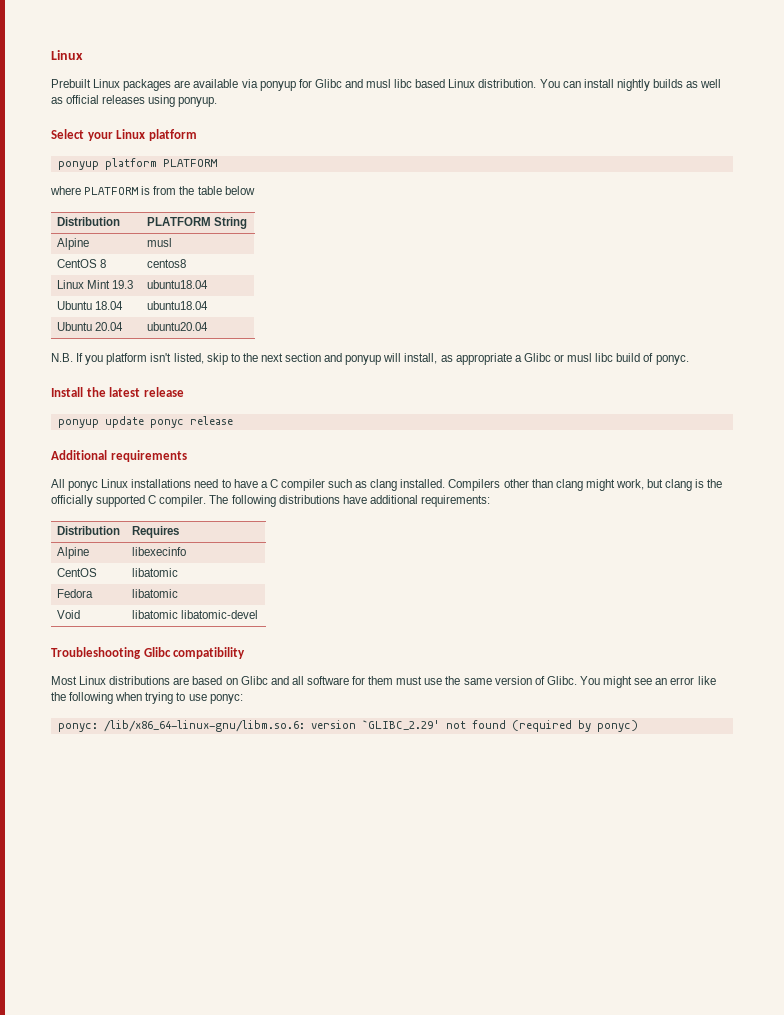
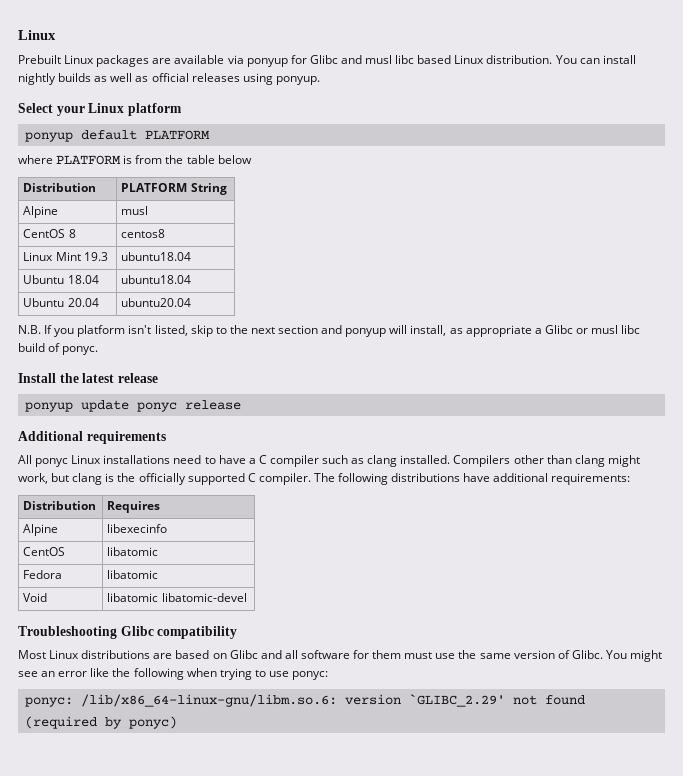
- ponyup platform PLATFORM
+ ponyup default PLATFORM

